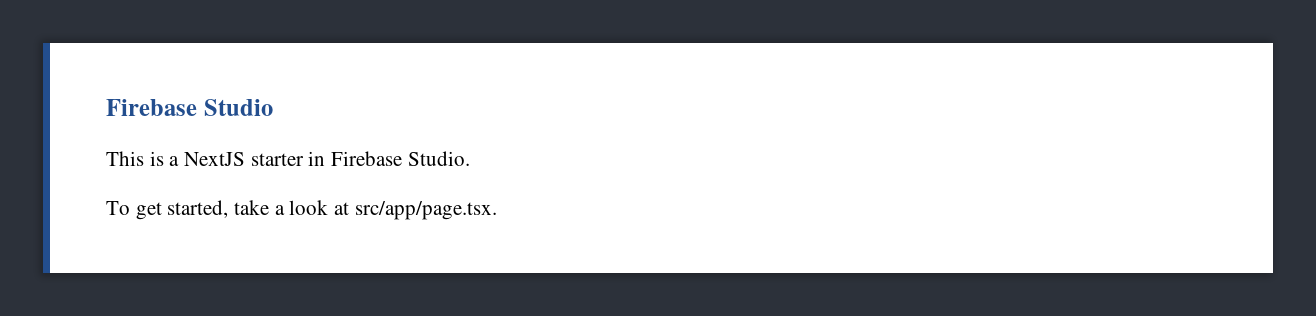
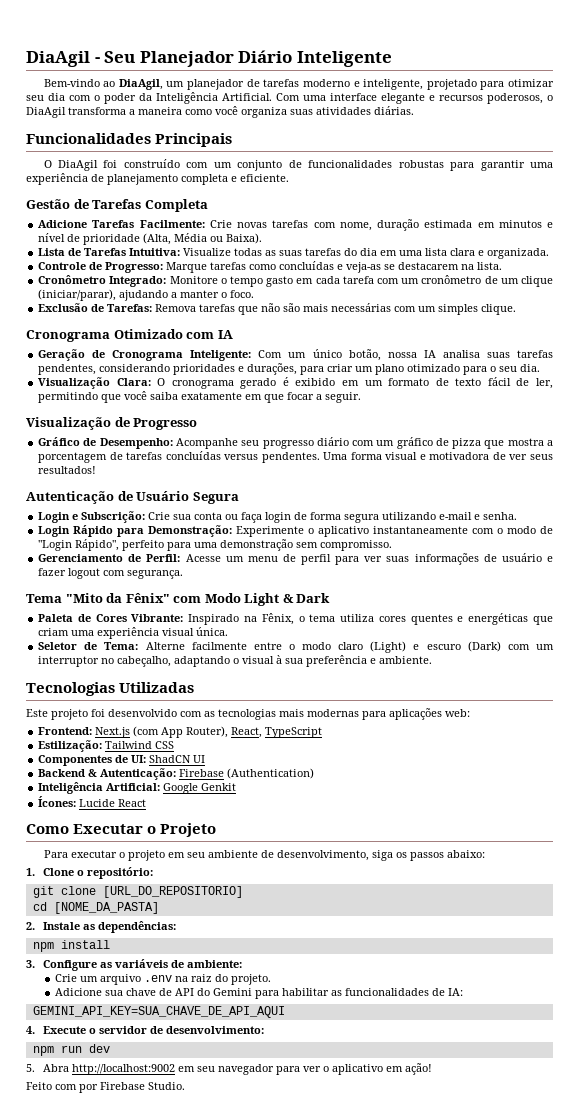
- Firebase Studio
- This is a NextJS starter in Firebase Studio.
- To get started, take a look at src/app/page.tsx.
+ DiaAgil - Seu Planejador Diário Inteligente
+ Bem-vindo ao DiaAgil, um planejador de tarefas moderno e inteligente, projetado para otimizar seu dia com o poder da Inteligência Artificial. Com uma interface elegante e recursos poderosos, o DiaAgil transforma a maneira como você organiza suas atividades diárias.
+ Funcionalidades Principais
+ O DiaAgil foi construído com um conjunto de funcionalidades robustas para garantir uma experiência de planejamento completa e eficiente.
+ Gestão de Tarefas Completa
+ Adicione Tarefas Facilmente: Crie novas tarefas com nome, duração estimada em minutos e nível de prioridade (Alta, Média ou Baixa).
+ Lista de Tarefas Intuitiva: Visualize todas as suas tarefas do dia em uma lista clara e organizada.
+ Controle de Progresso: Marque tarefas como concluídas e veja-as se destacarem na lista.
+ Cronômetro Integrado: Monitore o tempo gasto em cada tarefa com um cronômetro de um clique (iniciar/parar), ajudando a manter o foco.
+ Exclusão de Tarefas: Remova tarefas que não são mais necessárias com um simples clique.
+ Cronograma Otimizado com IA
+ Geração de Cronograma Inteligente: Com um único botão, nossa IA analisa suas tarefas pendentes, considerando prioridades e durações, para criar um plano otimizado para o seu dia.
+ Visualização Clara: O cronograma gerado é exibido em um formato de texto fácil de ler, permitindo que você saiba exatamente em que focar a seguir.
+ Visualização de Progresso
+ Gráfico de Desempenho: Acompanhe seu progresso diário com um gráfico de pizza que mostra a porcentagem de tarefas concluídas versus pendentes. Uma forma visual e motivadora de ver seus resultados!
+ Autenticação de Usuário Segura
+ Login e Subscrição: Crie sua conta ou faça login de forma segura utilizando e-mail e senha.
+ Login Rápido para Demonstração: Experimente o aplicativo instantaneamente com o modo de "Login Rápido", perfeito para uma demonstração sem compromisso.
+ Gerenciamento de Perfil: Acesse um menu de perfil para ver suas informações de usuário e fazer logout com segurança.
+ Tema "Mito da Fênix" com Modo Light & Dark
+ Paleta de Cores Vibrante: Inspirado na Fênix, o tema utiliza cores quentes e energéticas que criam uma experiência visual única.
+ Seletor de Tema: Alterne facilmente entre o modo claro (Light) e escuro (Dark) com um interruptor no cabeçalho, adaptando o visual à sua preferência e ambiente.
+ Tecnologias Utilizadas
+ Este projeto foi desenvolvido com as tecnologias mais modernas para aplicações web:
+ Frontend: Next.js (com App Router), React, TypeScript
+ Estilização: Tailwind CSS
+ Componentes de UI: ShadCN UI
+ Backend & Autenticação: Firebase (Authentication)
+ Inteligência Artificial: Google Genkit
+ Ícones: Lucide React
+ Como Executar o Projeto
+ Para executar o projeto em seu ambiente de desenvolvimento, siga os passos abaixo:
+ 1. Clone o repositório:
+ git clone [URL_DO_REPOSITORIO]
+ cd [NOME_DA_PASTA]
+ 2. Instale as dependências:
+ npm install
+ 3. Configure as variáveis de ambiente:
+ Crie um arquivo .env na raiz do projeto.
+ Adicione sua chave de API do Gemini para habilitar as funcionalidades de IA:
+ GEMINI_API_KEY=SUA_CHAVE_DE_API_AQUI
+ 4. Execute o servidor de desenvolvimento:
+ npm run dev
+ 5. Abra http://localhost:9002 em seu navegador para ver o aplicativo em ação!
+ Feito com por Firebase Studio.

